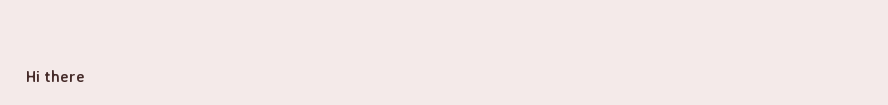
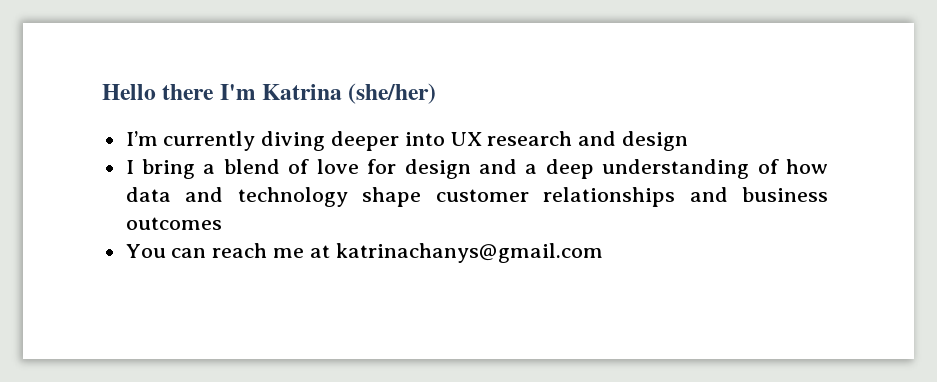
- Hi there
+ Hello there I'm Katrina (she/her)
+ I’m currently diving deeper into UX research and design
+ I bring a blend of love for design and a deep understanding of how data and technology shape customer relationships and business outcomes
+ You can reach me at katrinachanys@gmail.com

